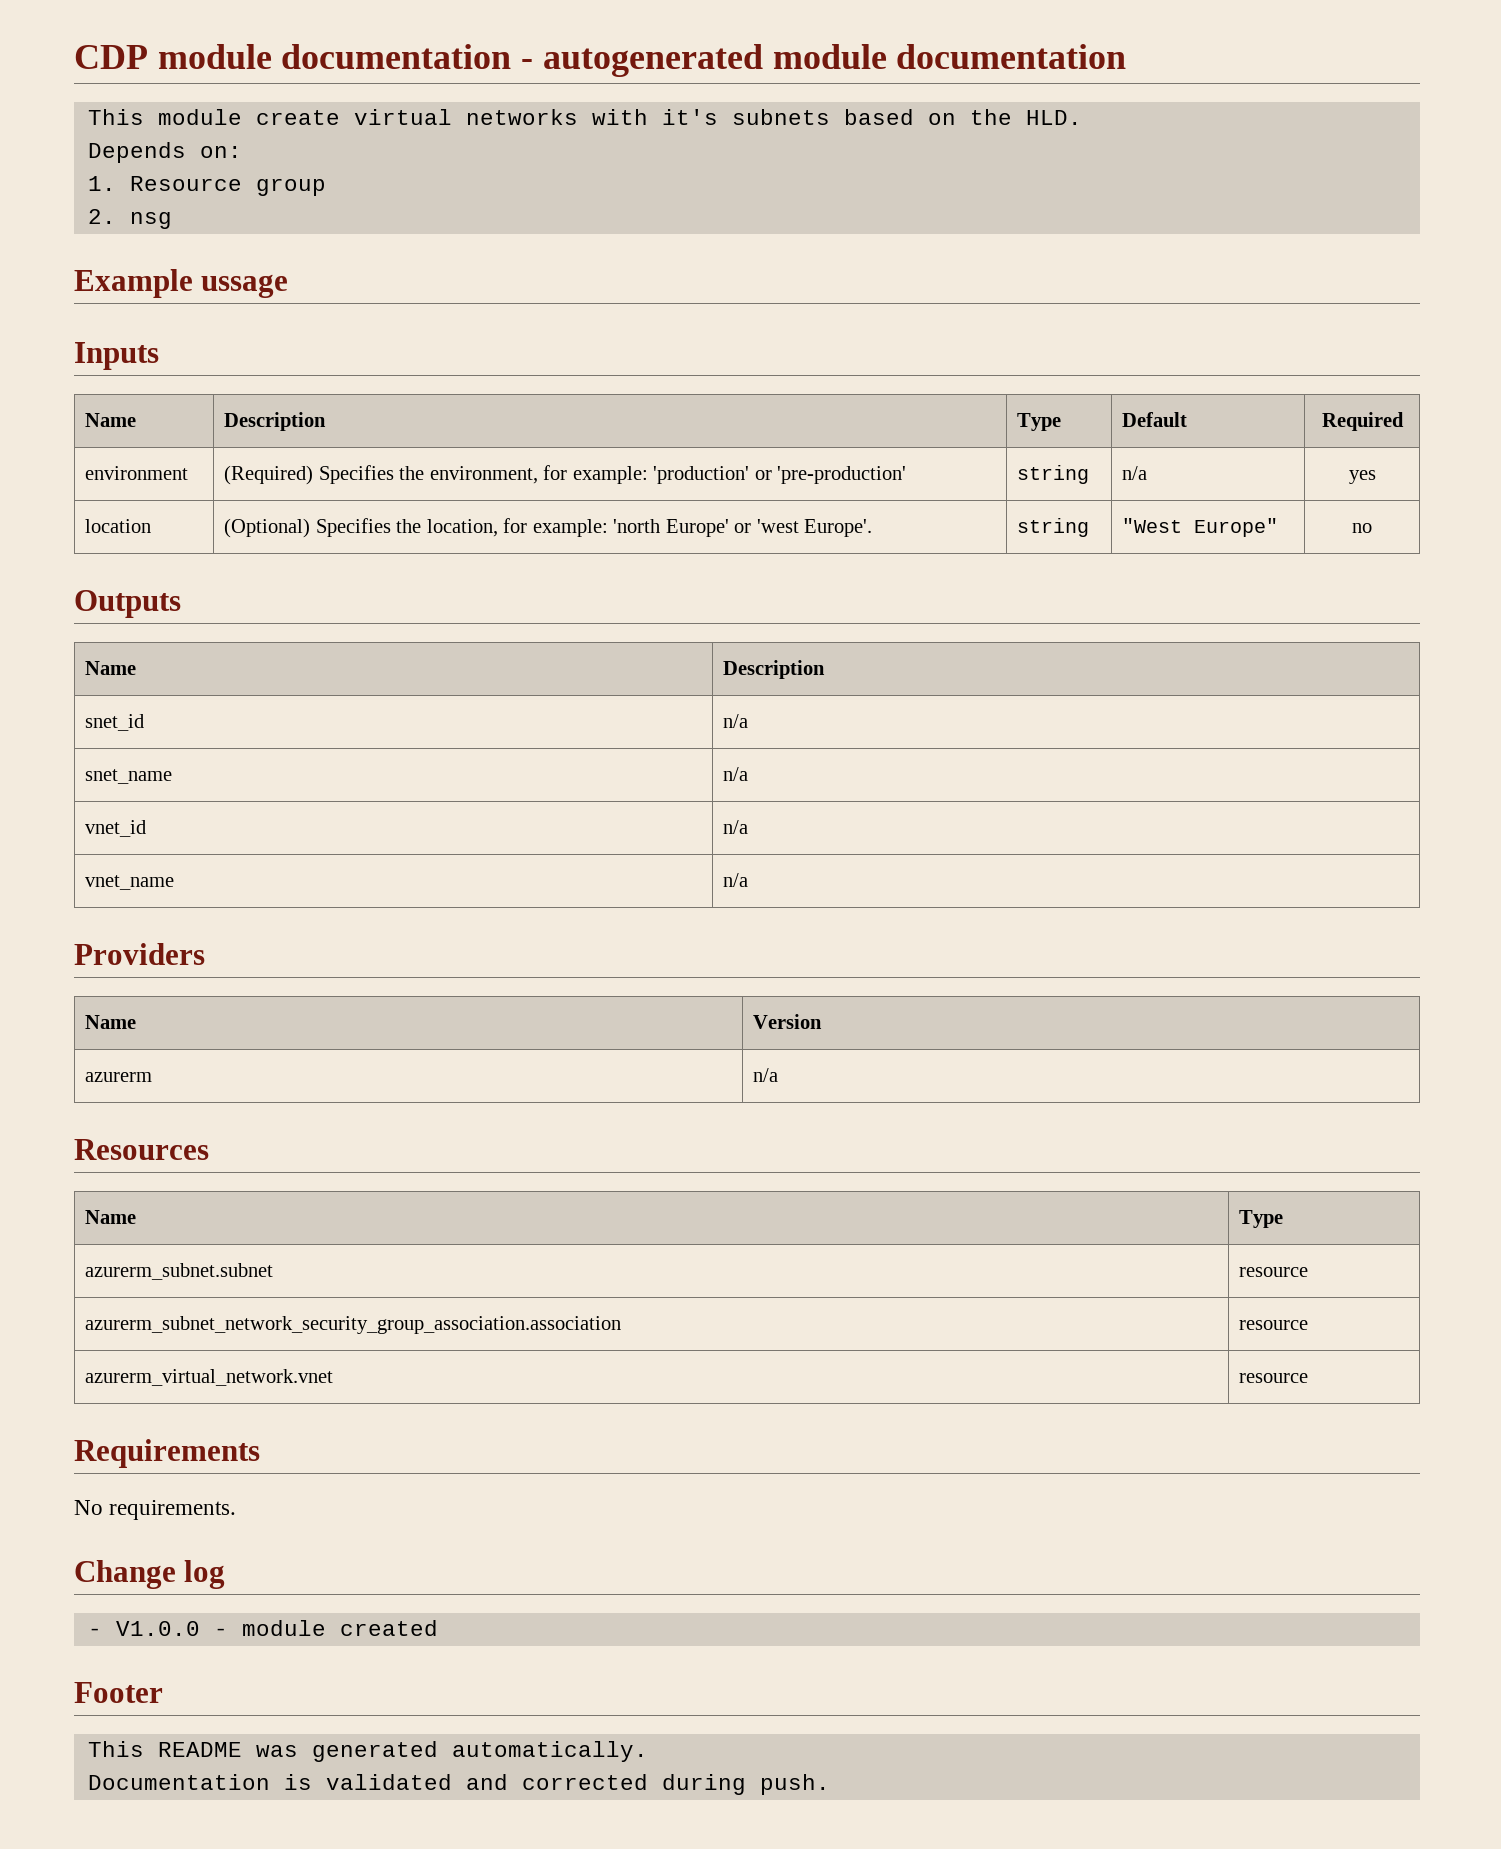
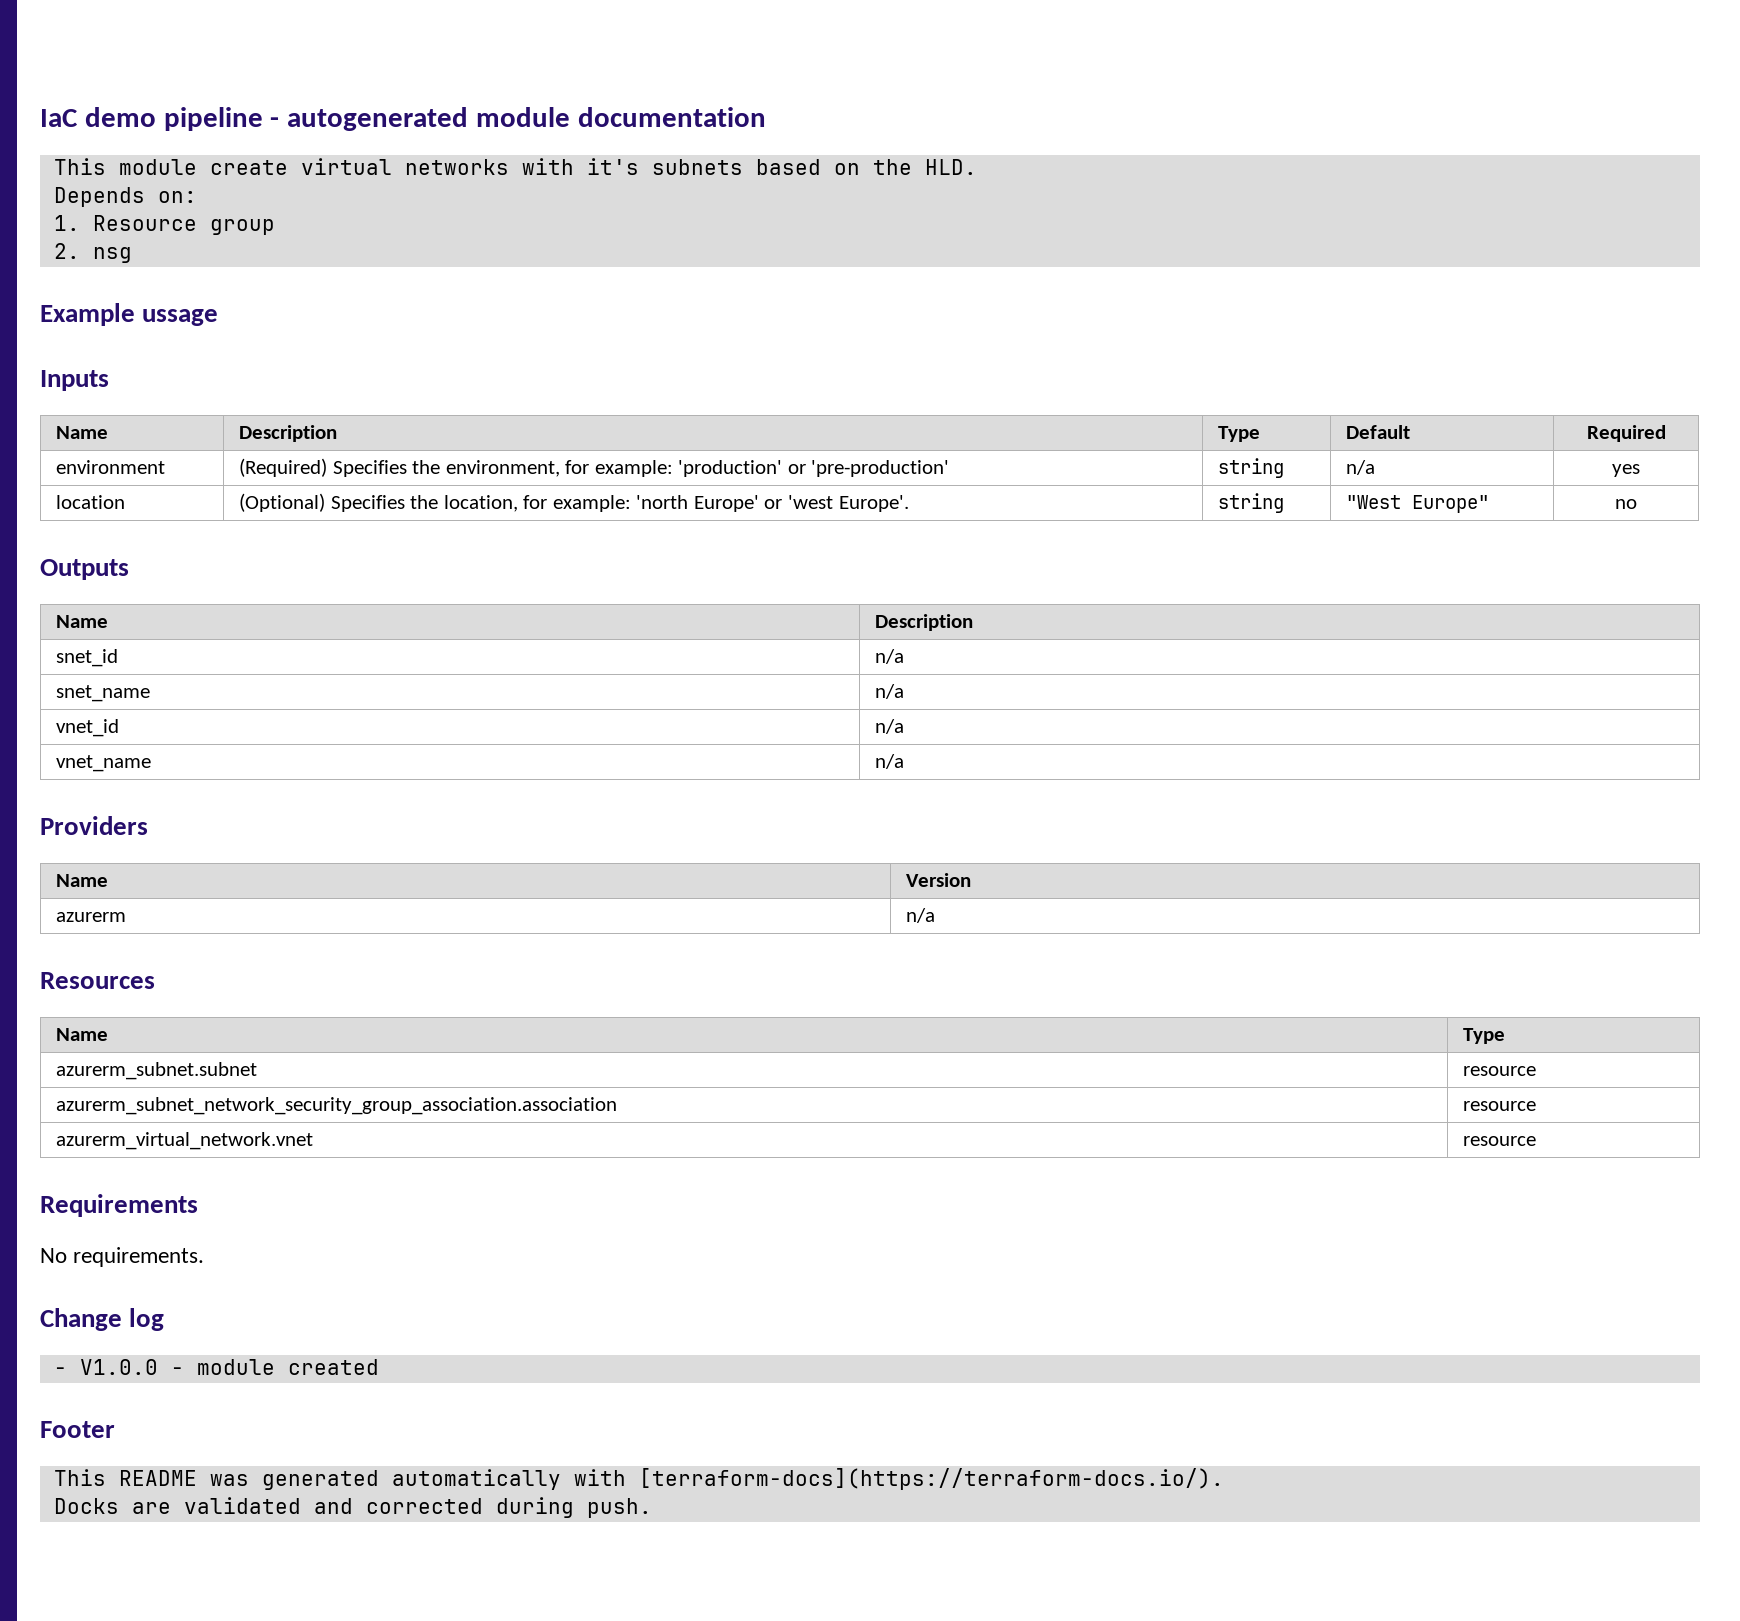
- CDP module documentation - autogenerated module documentation
+ IaC demo pipeline - autogenerated module documentation
- This README was generated automatically.
- Documentation is validated and corrected during push.
+ This README was generated automatically with [terraform-docs](https://terraform-docs.io/).
+ Docks are validated and corrected during push.

